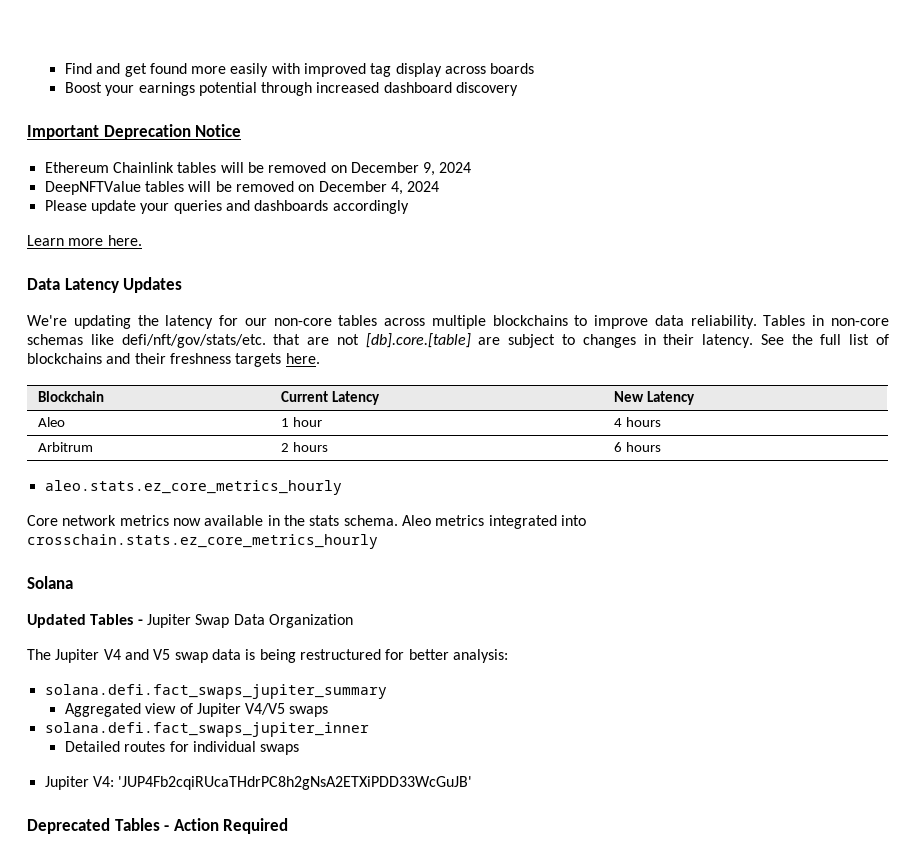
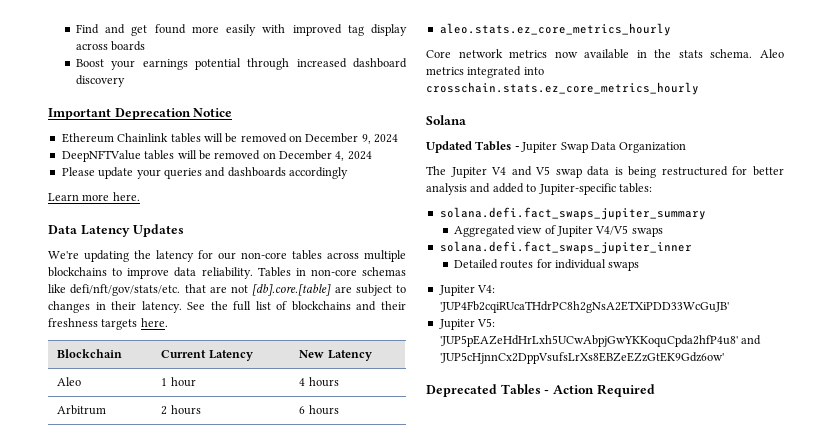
- The Jupiter V4 and V5 swap data is being restructured for better analysis:
+ The Jupiter V4 and V5 swap data is being restructured for better analysis and added to Jupiter-specific tables:
+ Jupiter V5: 'JUP5pEAZeHdHrLxh5UCwAbpjGwYKKoquCpda2hfP4u8' and 'JUP5cHjnnCx2DppVsufsLrXs8EBZeEZzGtEK9Gdz6ow'

